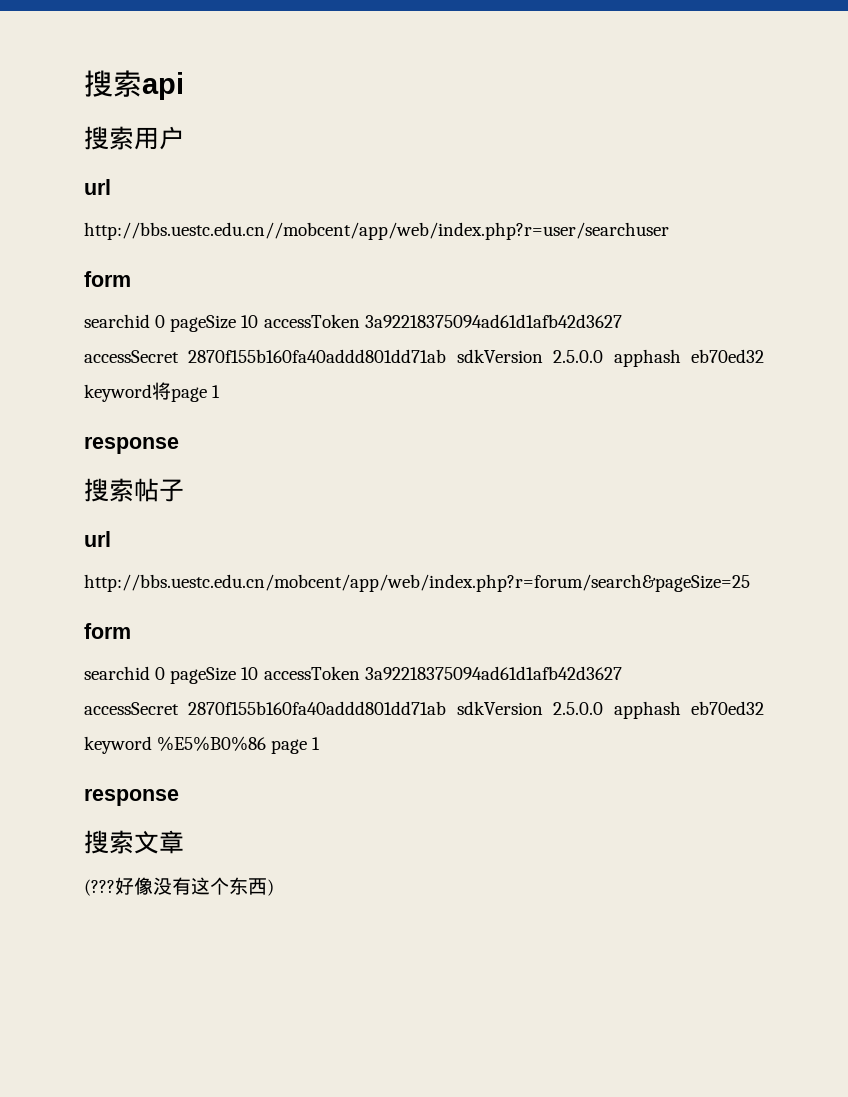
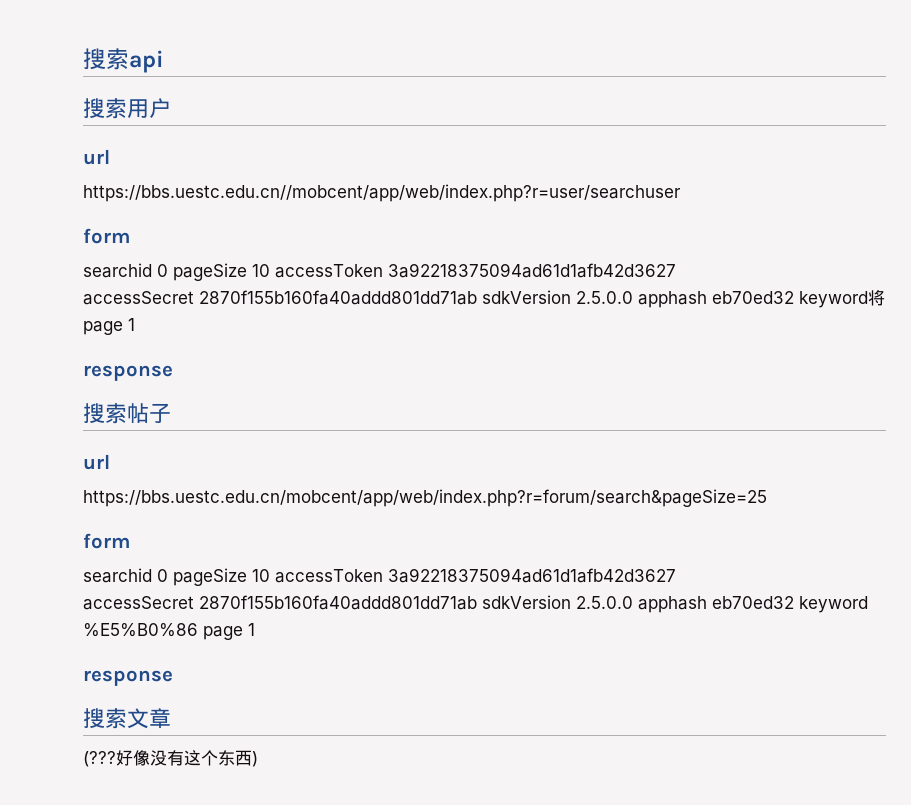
- http://bbs.uestc.edu.cn//mobcent/app/web/index.php?r=user/searchuser
+ https://bbs.uestc.edu.cn//mobcent/app/web/index.php?r=user/searchuser
- http://bbs.uestc.edu.cn/mobcent/app/web/index.php?r=forum/search&pageSize=25
+ https://bbs.uestc.edu.cn/mobcent/app/web/index.php?r=forum/search&pageSize=25

